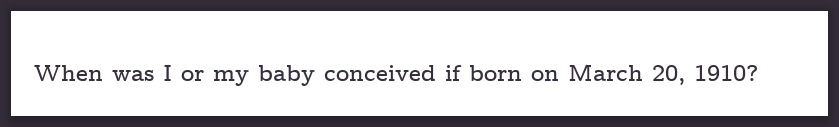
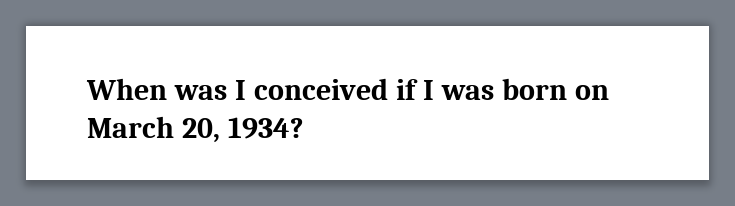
- When was I or my baby conceived if born on March 20, 1910?
+ When was I conceived if I was born on March 20, 1934?

